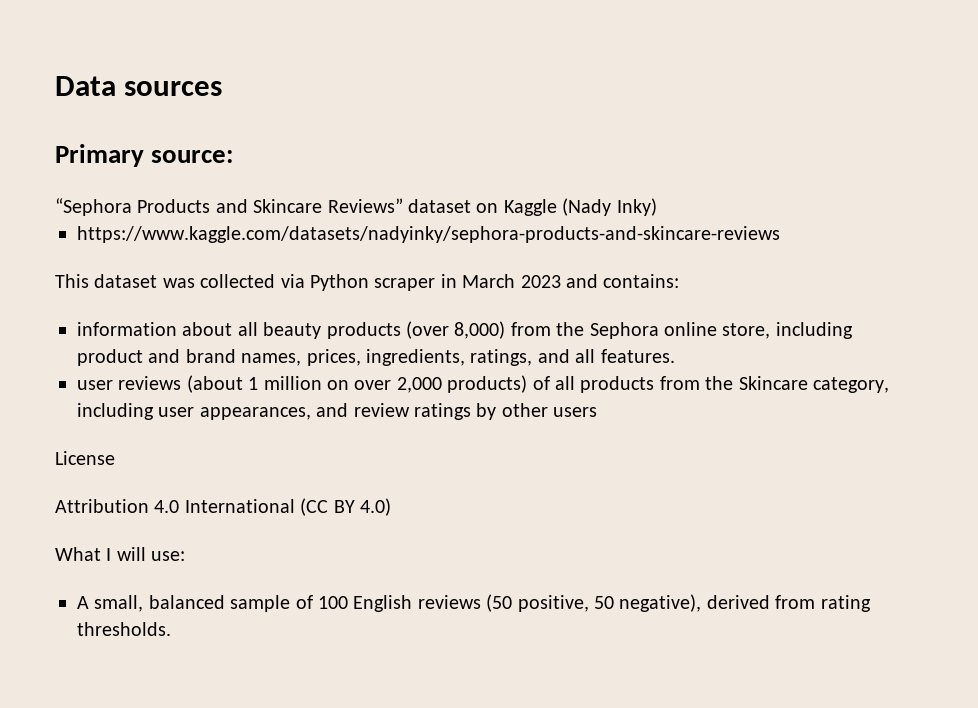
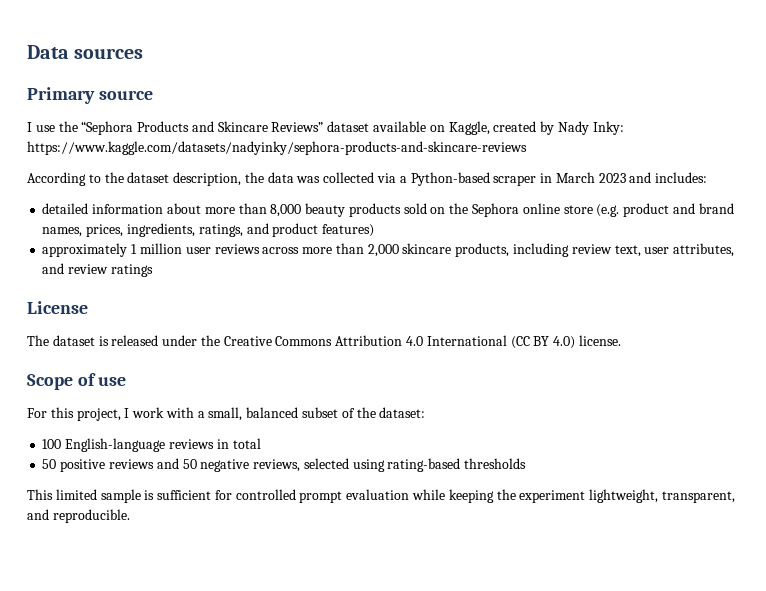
- Primary source:
- “Sephora Products and Skincare Reviews” dataset on Kaggle (Nady Inky)
- https://www.kaggle.com/datasets/nadyinky/sephora-products-and-skincare-reviews
- This dataset was collected via Python scraper in March 2023 and contains:
- information about all beauty products (over 8,000) from the Sephora online store, including product and brand names, prices, ingredients, ratings, and all features.
- user reviews (about 1 million on over 2,000 products) of all products from the Skincare category, including user appearances, and review ratings by other users
+ Primary source
+ I use the “Sephora Products and Skincare Reviews” dataset available on Kaggle, created by Nady Inky: https://www.kaggle.com/datasets/nadyinky/sephora-products-and-skincare-reviews
+ According to the dataset description, the data was collected via a Python-based scraper in March 2023 and includes:
+ detailed information about more than 8,000 beauty products sold on the Sephora online store (e.g. product and brand names, prices, ingredients, ratings, and product features)
+ approximately 1 million user reviews across more than 2,000 skincare products, including review text, user attributes, and review ratings
  License
- Attribution 4.0 International (CC BY 4.0)
- What I will use:
- A small, balanced sample of 100 English reviews (50 positive, 50 negative), derived from rating thresholds.
+ The dataset is released under the Creative Commons Attribution 4.0 International (CC BY 4.0) license.
+ Scope of use
+ For this project, I work with a small, balanced subset of the dataset:
+ 100 English-language reviews in total
+ 50 positive reviews and 50 negative reviews, selected using rating-based thresholds
+ This limited sample is sufficient for controlled prompt evaluation while keeping the experiment lightweight, transparent, and reproducible.

